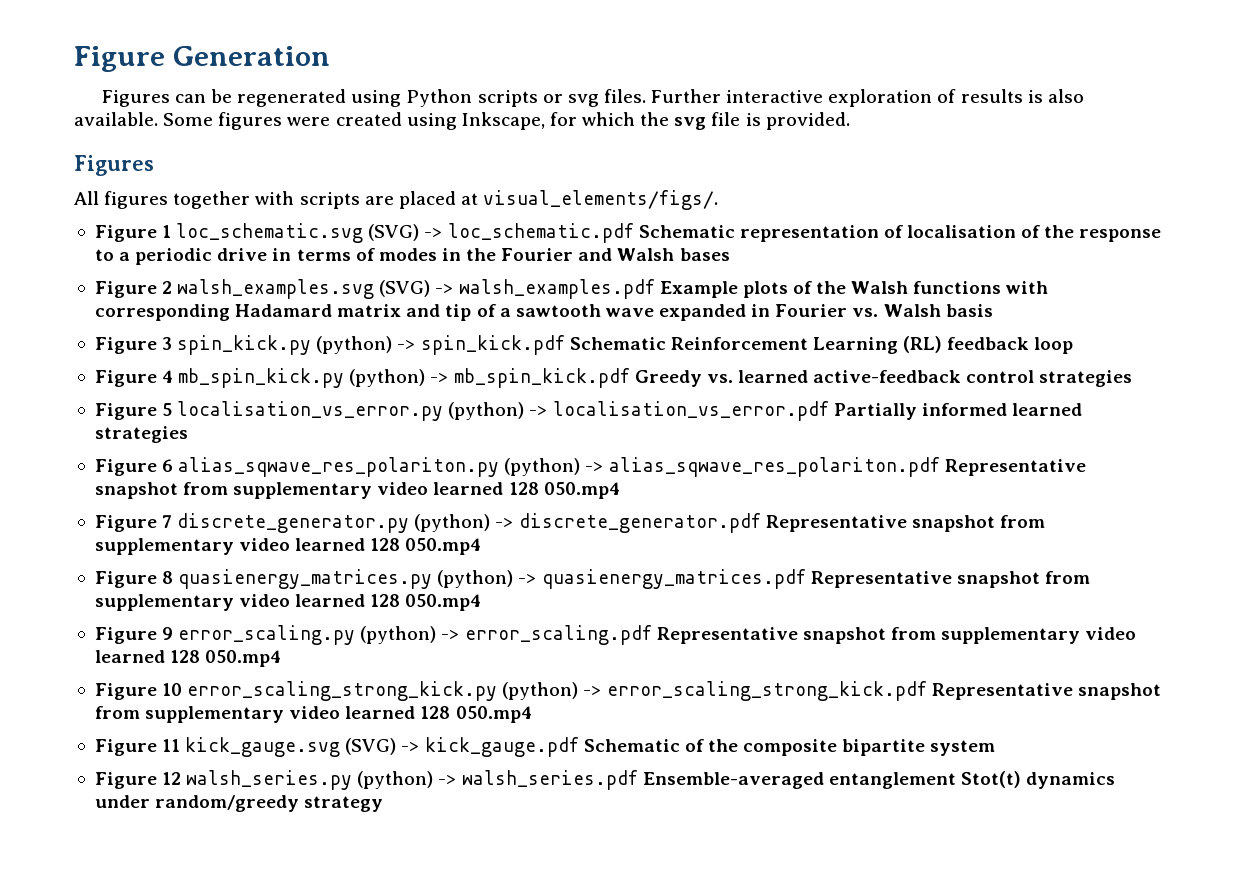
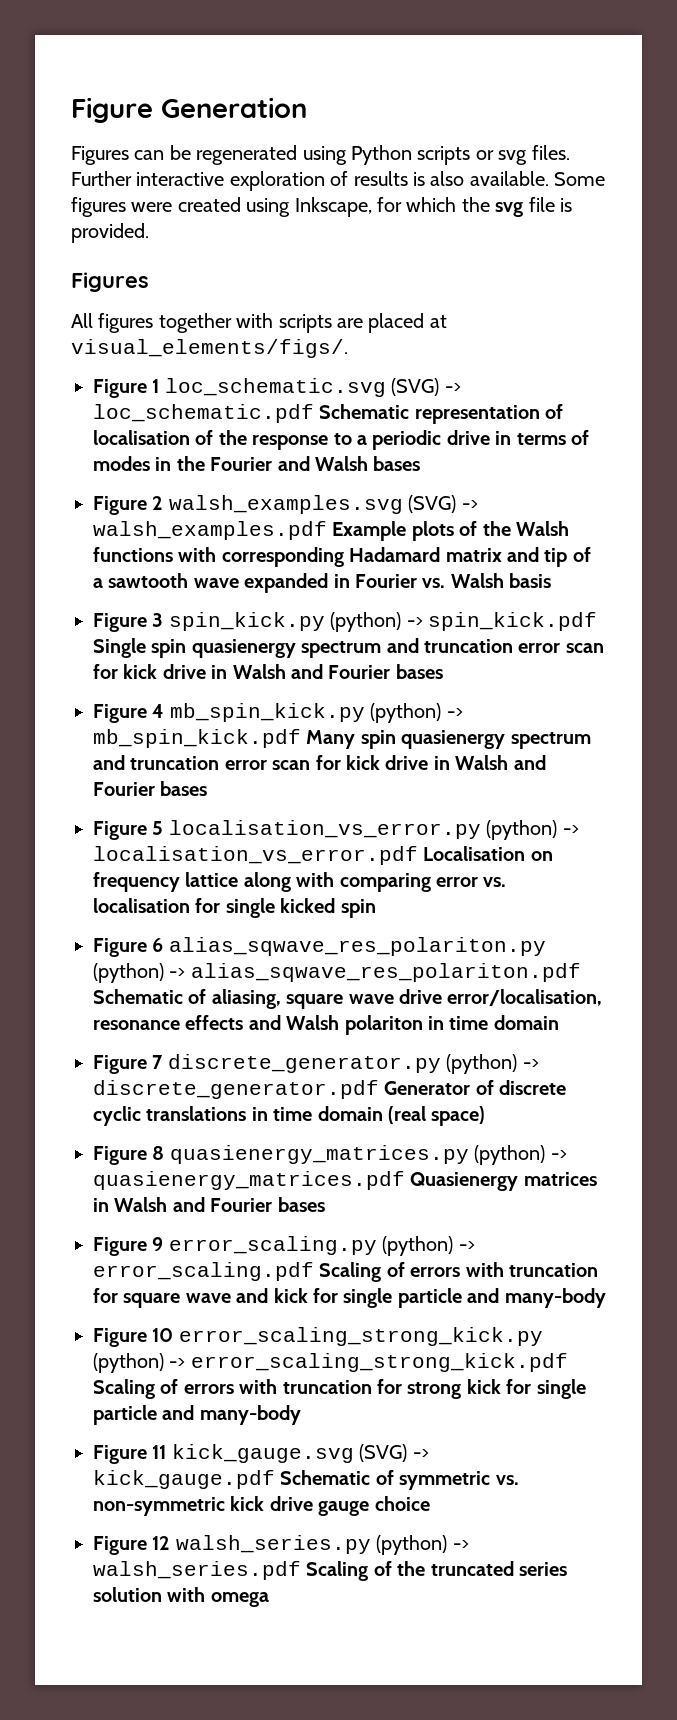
- Figure 3 spin_kick.py (python) -> spin_kick.pdf Schematic Reinforcement Learning (RL) feedback loop
+ Figure 3 spin_kick.py (python) -> spin_kick.pdf Single spin quasienergy spectrum and truncation error scan for kick drive in Walsh and Fourier bases
- Figure 4 mb_spin_kick.py (python) -> mb_spin_kick.pdf Greedy vs. learned active-feedback control strategies
+ Figure 4 mb_spin_kick.py (python) -> mb_spin_kick.pdf Many spin quasienergy spectrum and truncation error scan for kick drive in Walsh and Fourier bases
- Figure 5 localisation_vs_error.py (python) -> localisation_vs_error.pdf Partially informed learned strategies
+ Figure 5 localisation_vs_error.py (python) -> localisation_vs_error.pdf Localisation on frequency lattice along with comparing error vs. localisation for single kicked spin
- Figure 6 alias_sqwave_res_polariton.py (python) -> alias_sqwave_res_polariton.pdf Representative snapshot from supplementary video learned 128 050.mp4
+ Figure 6 alias_sqwave_res_polariton.py (python) -> alias_sqwave_res_polariton.pdf Schematic of aliasing, square wave drive error/localisation, resonance effects and Walsh polariton in time domain
- Figure 7 discrete_generator.py (python) -> discrete_generator.pdf Representative snapshot from supplementary video learned 128 050.mp4
+ Figure 7 discrete_generator.py (python) -> discrete_generator.pdf Generator of discrete cyclic translations in time domain (real space)
- Figure 8 quasienergy_matrices.py (python) -> quasienergy_matrices.pdf Representative snapshot from supplementary video learned 128 050.mp4
+ Figure 8 quasienergy_matrices.py (python) -> quasienergy_matrices.pdf Quasienergy matrices in Walsh and Fourier bases
- Figure 9 error_scaling.py (python) -> error_scaling.pdf Representative snapshot from supplementary video learned 128 050.mp4
+ Figure 9 error_scaling.py (python) -> error_scaling.pdf Scaling of errors with truncation for square wave and kick for single particle and many-body
- Figure 10 error_scaling_strong_kick.py (python) -> error_scaling_strong_kick.pdf Representative snapshot from supplementary video learned 128 050.mp4
+ Figure 10 error_scaling_strong_kick.py (python) -> error_scaling_strong_kick.pdf Scaling of errors with truncation for strong kick for single particle and many-body
- Figure 11 kick_gauge.svg (SVG) -> kick_gauge.pdf Schematic of the composite bipartite system
+ Figure 11 kick_gauge.svg (SVG) -> kick_gauge.pdf Schematic of symmetric vs. non-symmetric kick drive gauge choice
- Figure 12 walsh_series.py (python) -> walsh_series.pdf Ensemble-averaged entanglement Stot(t) dynamics under random/greedy strategy
+ Figure 12 walsh_series.py (python) -> walsh_series.pdf Scaling of the truncated series solution with omega

